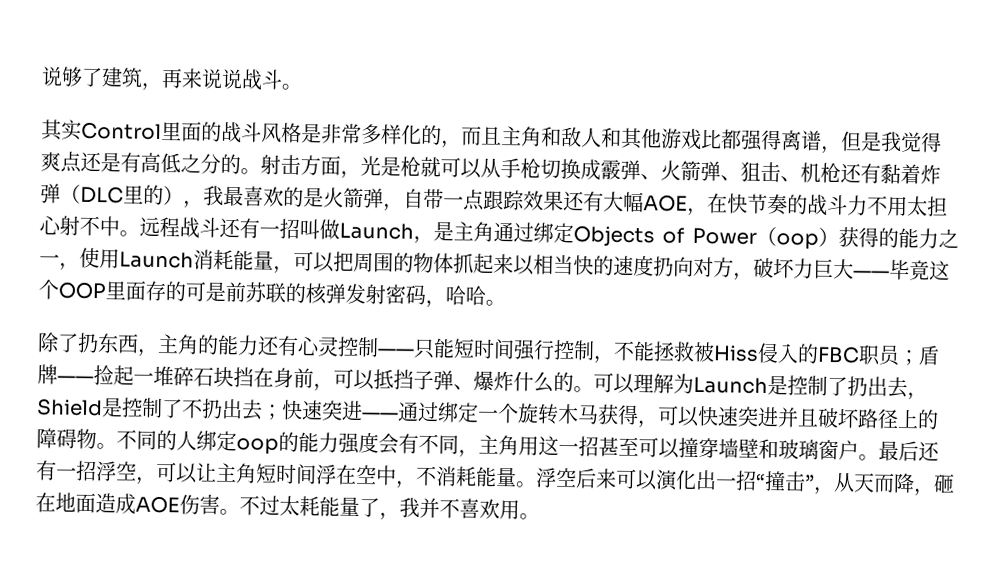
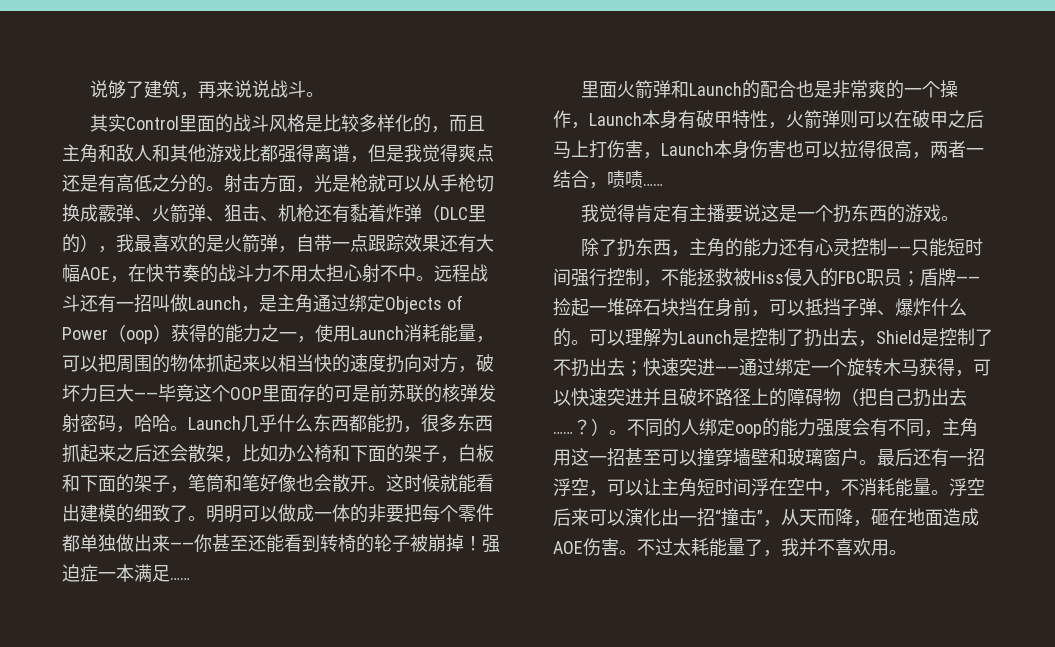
- 其实Control里面的战斗风格是非常多样化的，而且主角和敌人和其他游戏比都强得离谱，但是我觉得爽点还是有高低之分的。
+ 其实Control里面的战斗风格是比较多样化的，而且主角和敌人和其他游戏比都强得离谱，但是我觉得爽点还是有高低之分的。
+ Launch几乎什么东西都能扔，很多东西抓起来之后还会散架，比如办公椅和下面的架子，白板和下面的架子，笔筒和笔好像也会散开。这时候就能看出建模的细致了。明明可以做成一体的非要把每个零件都单独做出来——你甚至还能看到转椅的轮子被崩掉！强迫症一本满足……
+ 里面火箭弹和Launch的配合也是非常爽的一个操作，Launch本身有破甲特性，火箭弹则可以在破甲之后马上打伤害，Launch本身伤害也可以拉得很高，两者一结合，啧啧……
+ 我觉得肯定有主播要说这是一个扔东西的游戏。
- 可以理解为Launch是控制了扔出去，Shield是控制了不扔出去；快速突进——通过绑定一个旋转木马获得，可以快速突进并且破坏路径上的障碍物。
+ 可以理解为Launch是控制了扔出去，Shield是控制了不扔出去；快速突进——通过绑定一个旋转木马获得，可以快速突进并且破坏路径上的障碍物（把自己扔出去……？）。

